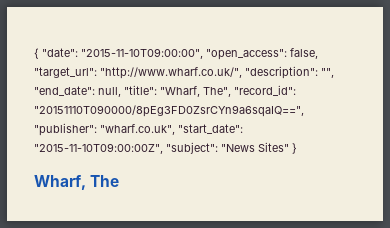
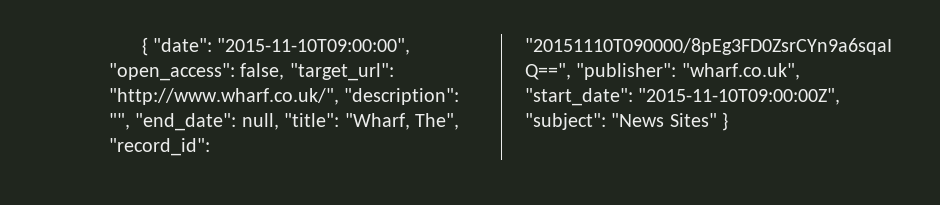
- Wharf, The

